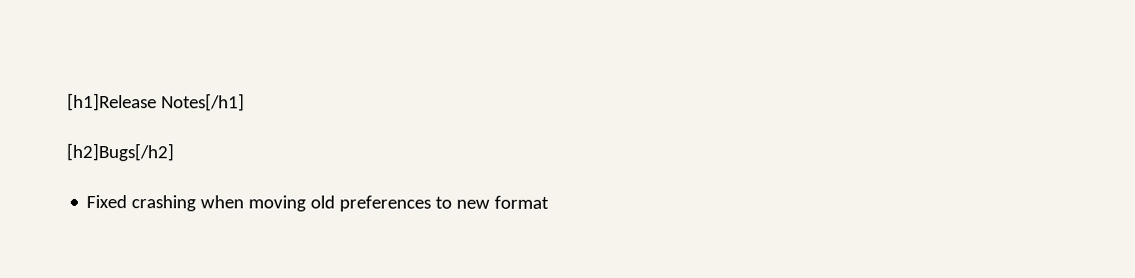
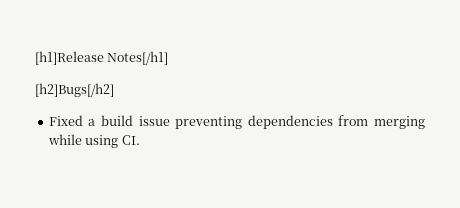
- Fixed crashing when moving old preferences to new format
+ Fixed a build issue preventing dependencies from merging while using CI.

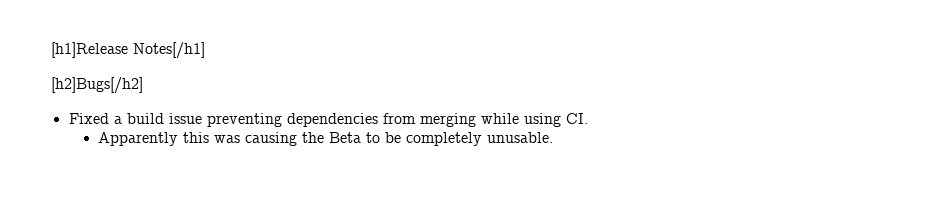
+ Apparently this was causing the Beta to be completely unusable.

